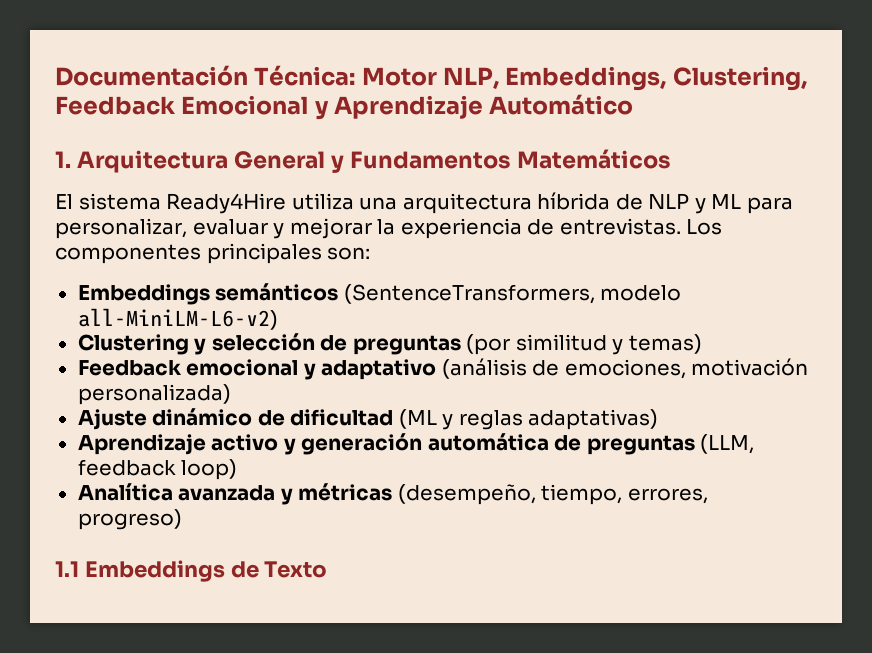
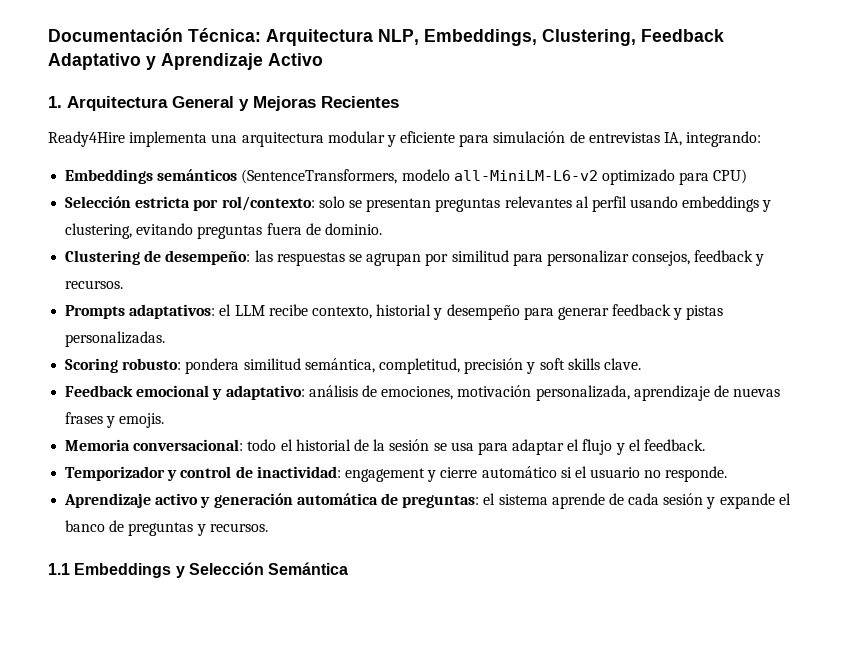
- Documentación Técnica: Motor NLP, Embeddings, Clustering, Feedback Emocional y Aprendizaje Automático
+ Documentación Técnica: Arquitectura NLP, Embeddings, Clustering, Feedback Adaptativo y Aprendizaje Activo
- 1. Arquitectura General y Fundamentos Matemáticos
- El sistema Ready4Hire utiliza una arquitectura híbrida de NLP y ML para personalizar, evaluar y mejorar la experiencia de entrevistas. Los componentes principales son:
- Embeddings semánticos (SentenceTransformers, modelo all-MiniLM-L6-v2)
- Clustering y selección de preguntas (por similitud y temas)
+ 1. Arquitectura General y Mejoras Recientes
+ Ready4Hire implementa una arquitectura modular y eficiente para simulación de entrevistas IA, integrando:
+ Embeddings semánticos (SentenceTransformers, modelo all-MiniLM-L6-v2 optimizado para CPU)
+ Selección estricta por rol/contexto: solo se presentan preguntas relevantes al perfil usando embeddings y clustering, evitando preguntas fuera de dominio.
+ Clustering de desempeño: las respuestas se agrupan por similitud para personalizar consejos, feedback y recursos.
+ Prompts adaptativos: el LLM recibe contexto, historial y desempeño para generar feedback y pistas personalizadas.
+ Scoring robusto: pondera similitud semántica, completitud, precisión y soft skills clave.
- Feedback emocional y adaptativo (análisis de emociones, motivación personalizada)
- Ajuste dinámico de dificultad (ML y reglas adaptativas)
+ Feedback emocional y adaptativo: análisis de emociones, motivación personalizada, aprendizaje de nuevas frases y emojis.
+ Memoria conversacional: todo el historial de la sesión se usa para adaptar el flujo y el feedback.
+ Temporizador y control de inactividad: engagement y cierre automático si el usuario no responde.
- Aprendizaje activo y generación automática de preguntas (LLM, feedback loop)
- Analítica avanzada y métricas (desempeño, tiempo, errores, progreso)
+ Aprendizaje activo y generación automática de preguntas: el sistema aprende de cada sesión y expande el banco de preguntas y recursos.
- 1.1 Embeddings de Texto
+ 1.1 Embeddings y Selección Semántica

